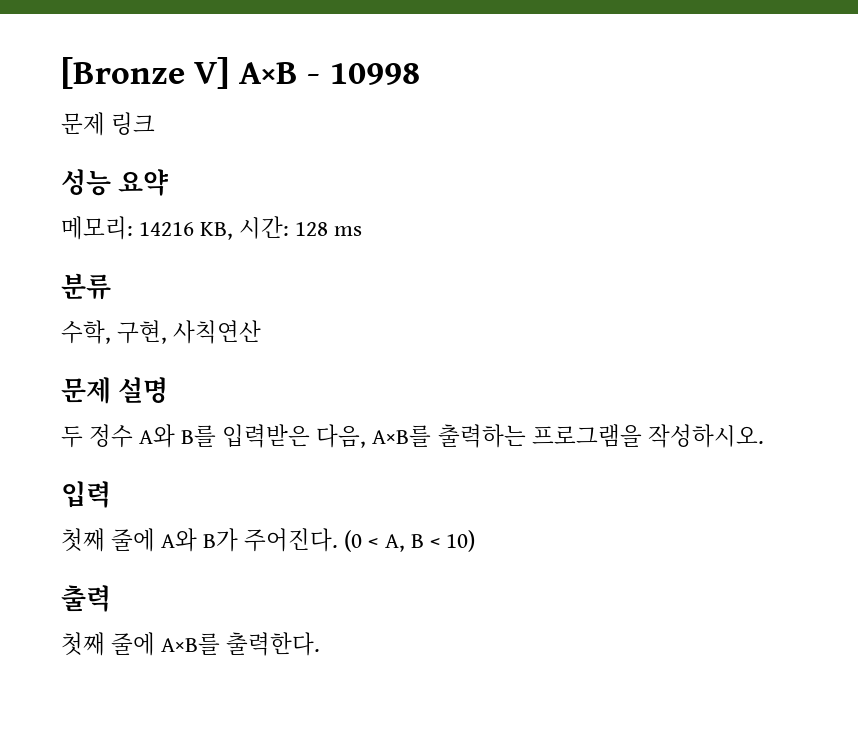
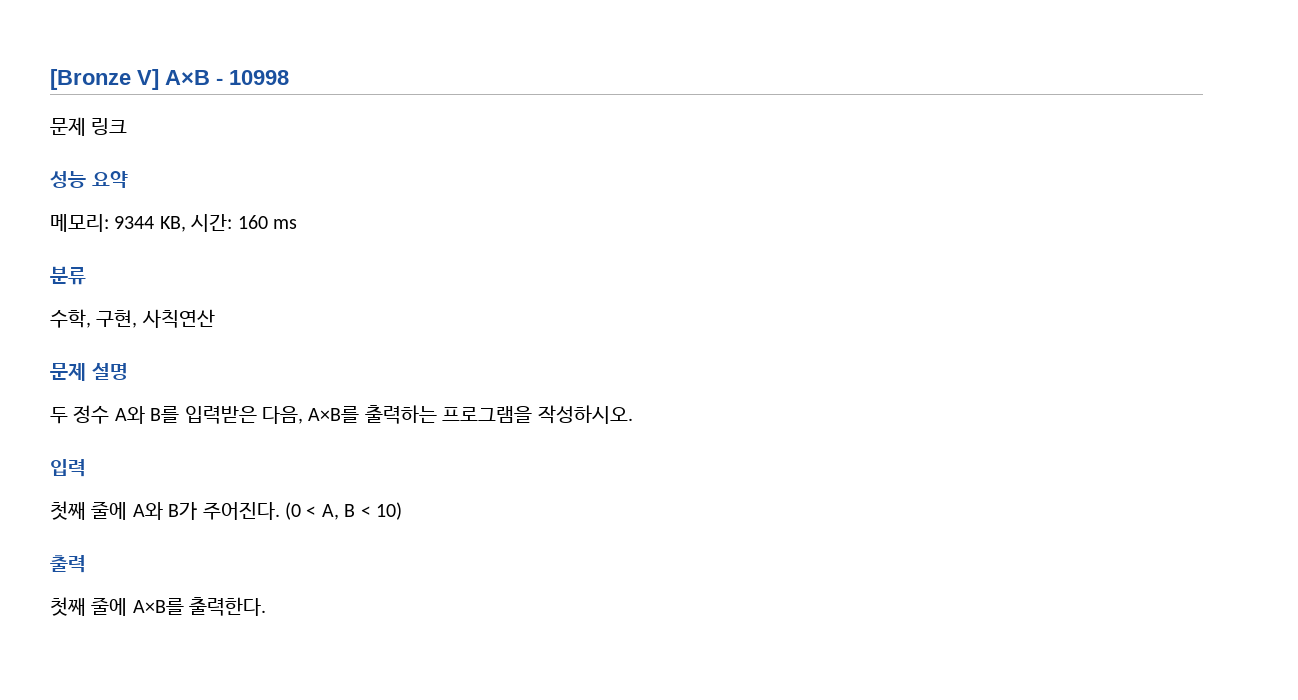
- 메모리: 14216 KB, 시간: 128 ms
+ 메모리: 9344 KB, 시간: 160 ms

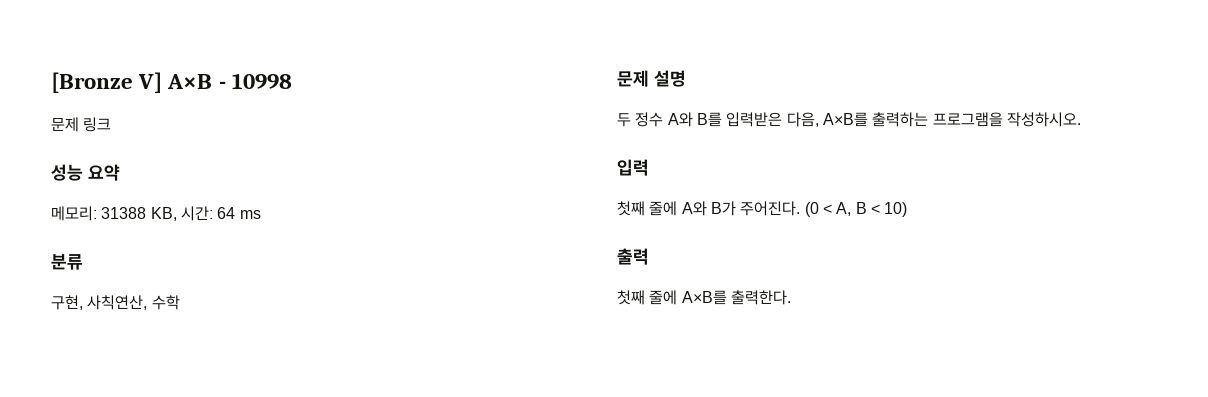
- 메모리: 9344 KB, 시간: 160 ms
+ 메모리: 31388 KB, 시간: 64 ms
- 수학, 구현, 사칙연산
+ 구현, 사칙연산, 수학

